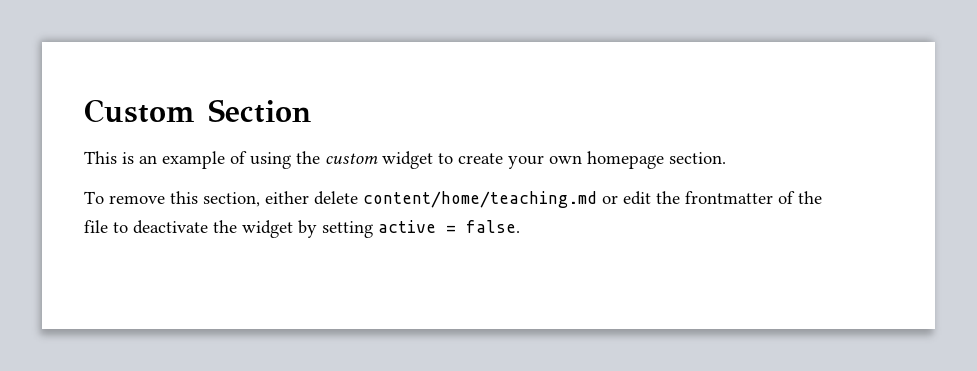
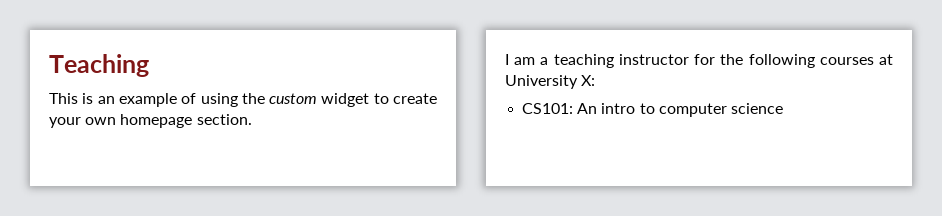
- Custom Section
+ Teaching
- To remove this section, either delete content/home/teaching.md or edit the frontmatter of the file to deactivate the widget by setting active = false.
+ I am a teaching instructor for the following courses at University X:
+ CS101: An intro to computer science

